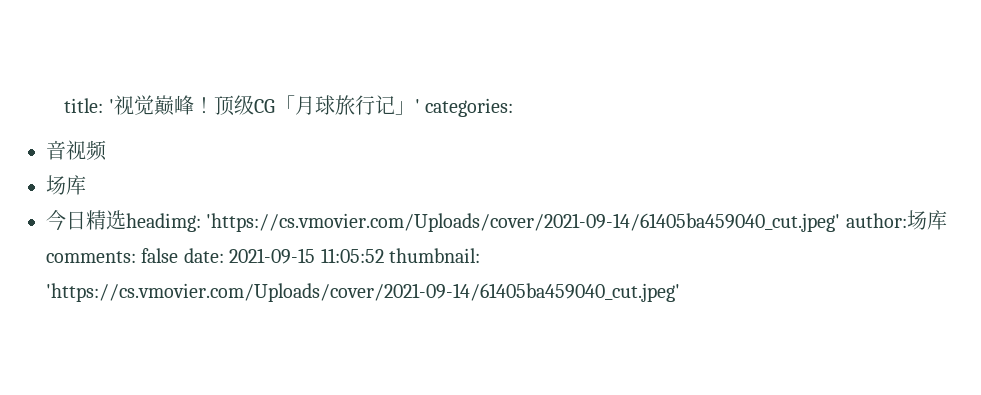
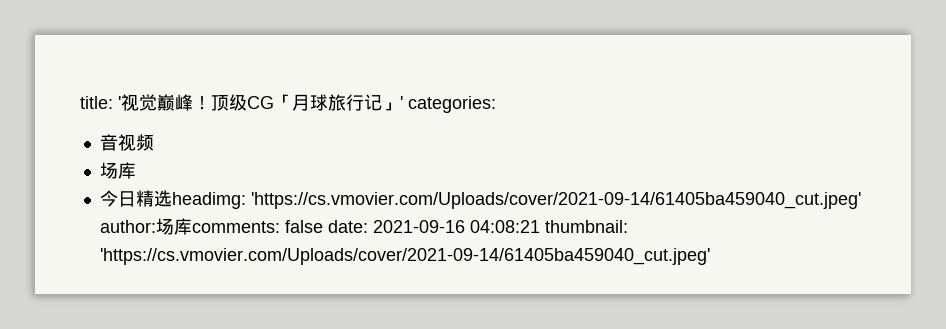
- 今日精选headimg: 'https://cs.vmovier.com/Uploads/cover/2021-09-14/61405ba459040_cut.jpeg' author:场库comments: false date: 2021-09-15 11:05:52 thumbnail: 'https://cs.vmovier.com/Uploads/cover/2021-09-14/61405ba459040_cut.jpeg'
+ 今日精选headimg: 'https://cs.vmovier.com/Uploads/cover/2021-09-14/61405ba459040_cut.jpeg' author:场库comments: false date: 2021-09-16 04:08:21 thumbnail: 'https://cs.vmovier.com/Uploads/cover/2021-09-14/61405ba459040_cut.jpeg'

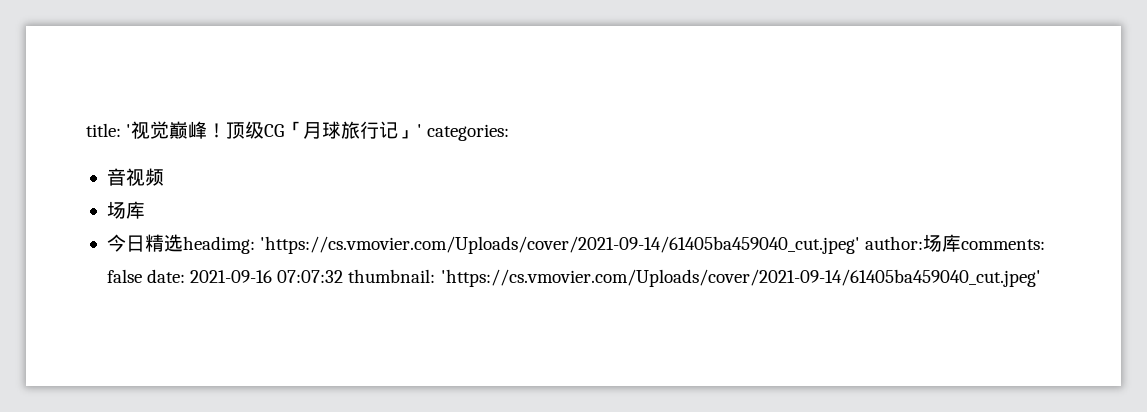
- 今日精选headimg: 'https://cs.vmovier.com/Uploads/cover/2021-09-14/61405ba459040_cut.jpeg' author:场库comments: false date: 2021-09-16 04:08:21 thumbnail: 'https://cs.vmovier.com/Uploads/cover/2021-09-14/61405ba459040_cut.jpeg'
+ 今日精选headimg: 'https://cs.vmovier.com/Uploads/cover/2021-09-14/61405ba459040_cut.jpeg' author:场库comments: false date: 2021-09-16 07:07:32 thumbnail: 'https://cs.vmovier.com/Uploads/cover/2021-09-14/61405ba459040_cut.jpeg'

